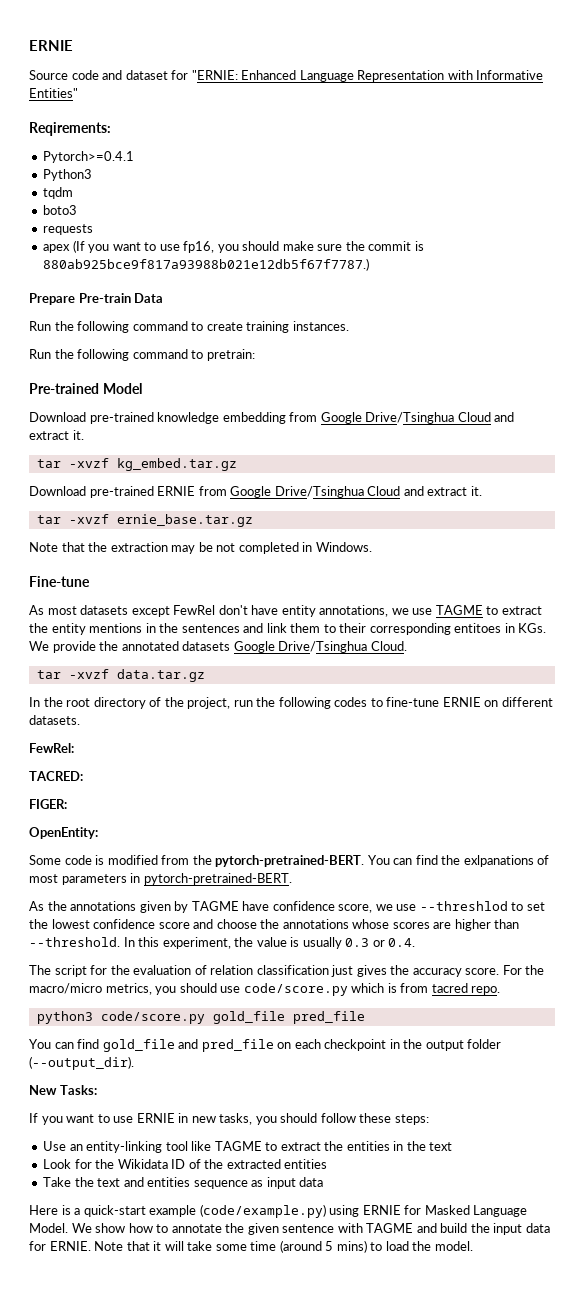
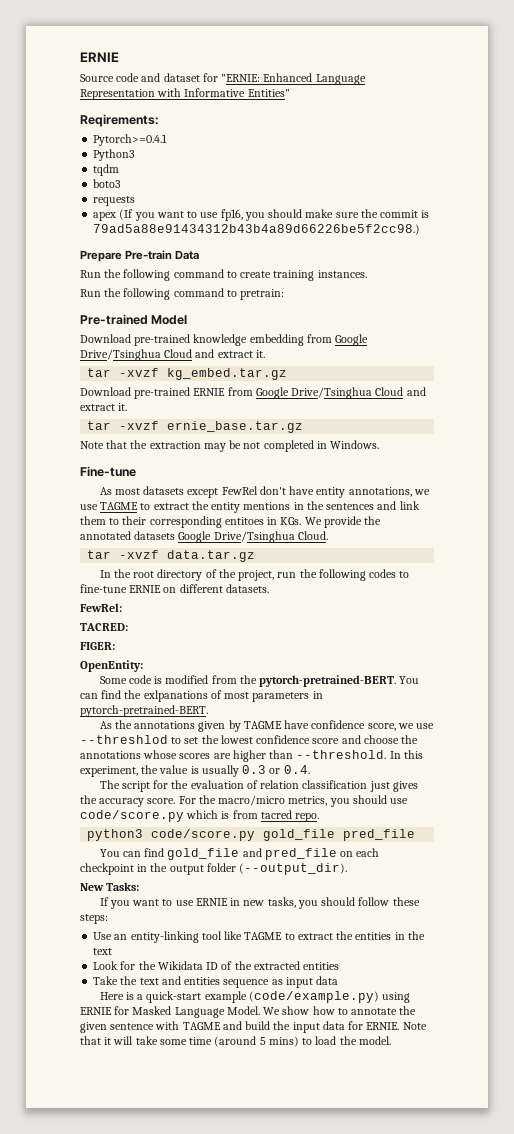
- apex (If you want to use fp16, you should make sure the commit is 880ab925bce9f817a93988b021e12db5f67f7787.)
+ apex (If you want to use fp16, you should make sure the commit is 79ad5a88e91434312b43b4a89d66226be5f2cc98.)

